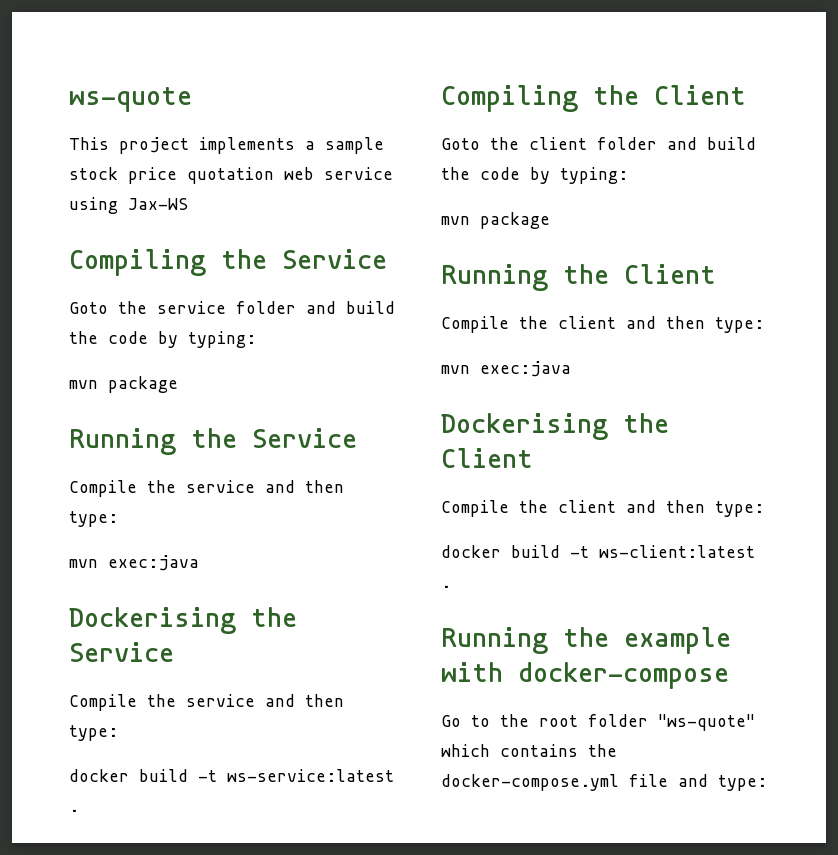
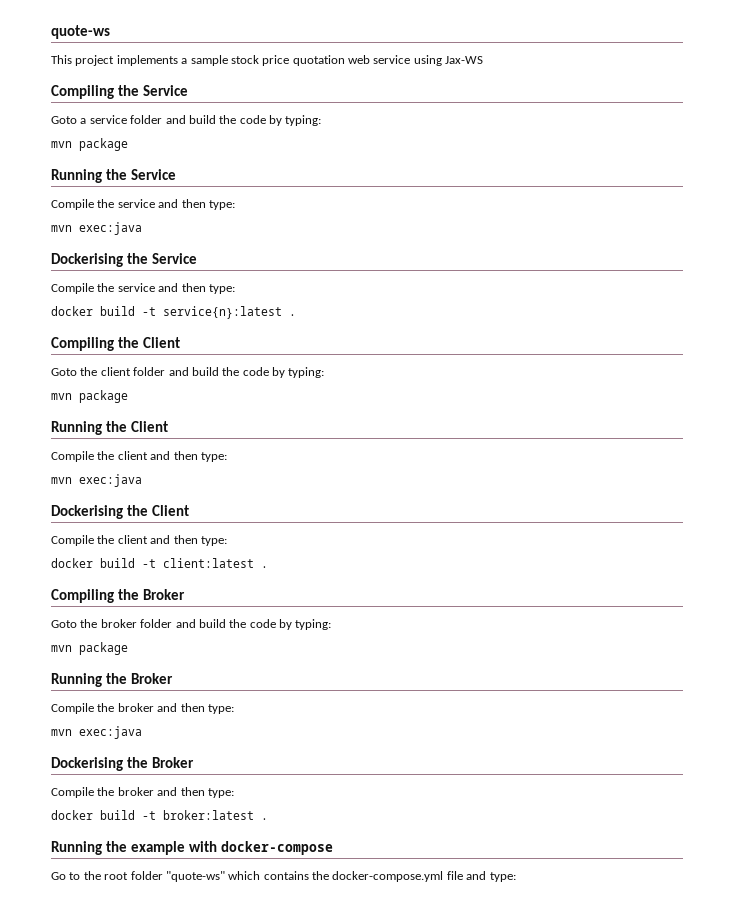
- ws-quote
+ quote-ws
- Goto the service folder and build the code by typing:
+ Goto a service folder and build the code by typing:
- docker build -t ws-service:latest .
+ docker build -t service{n}:latest .
- docker build -t ws-client:latest .
+ docker build -t client:latest .
+ Compiling the Broker
+ Goto the broker folder and build the code by typing:
+ mvn package
+ Running the Broker
+ Compile the broker and then type:
+ mvn exec:java
+ Dockerising the Broker
+ Compile the broker and then type:
+ docker build -t broker:latest .
- Go to the root folder "ws-quote" which contains the docker-compose.yml file and type:
+ Go to the root folder "quote-ws" which contains the docker-compose.yml file and type:

